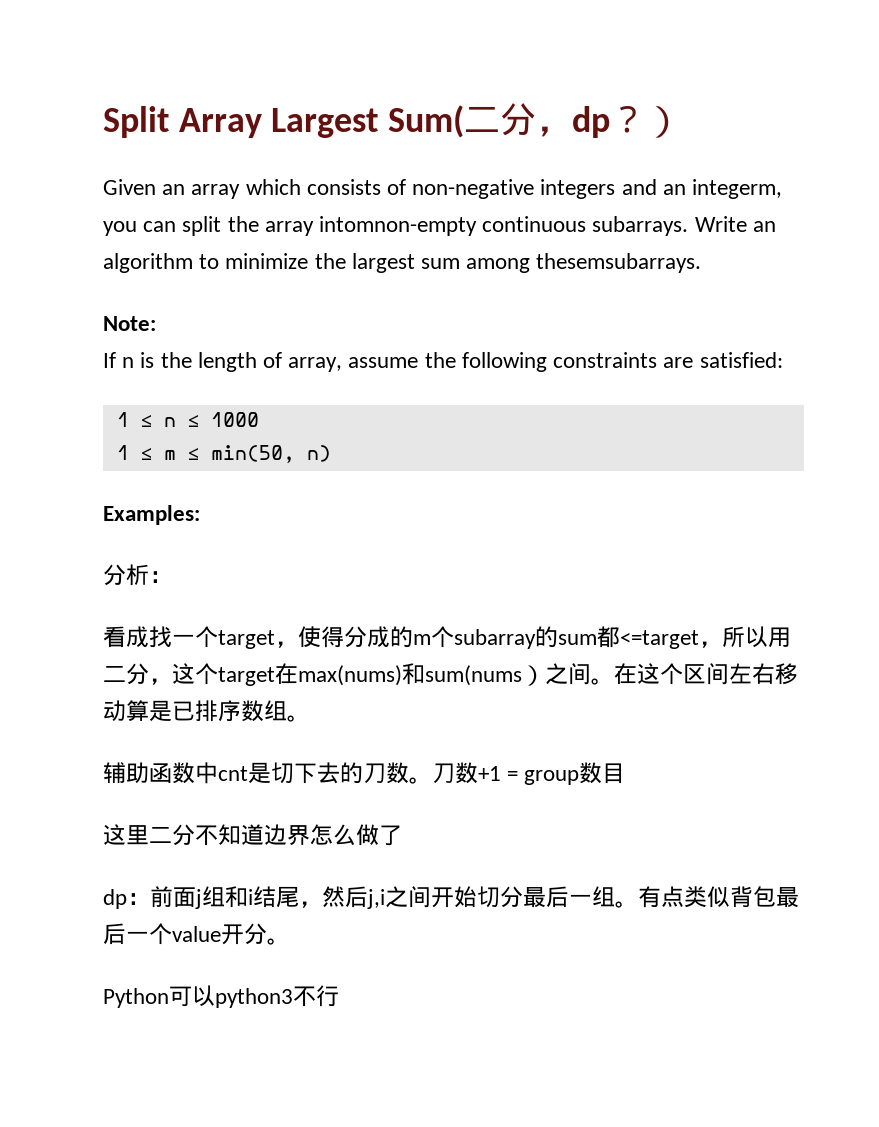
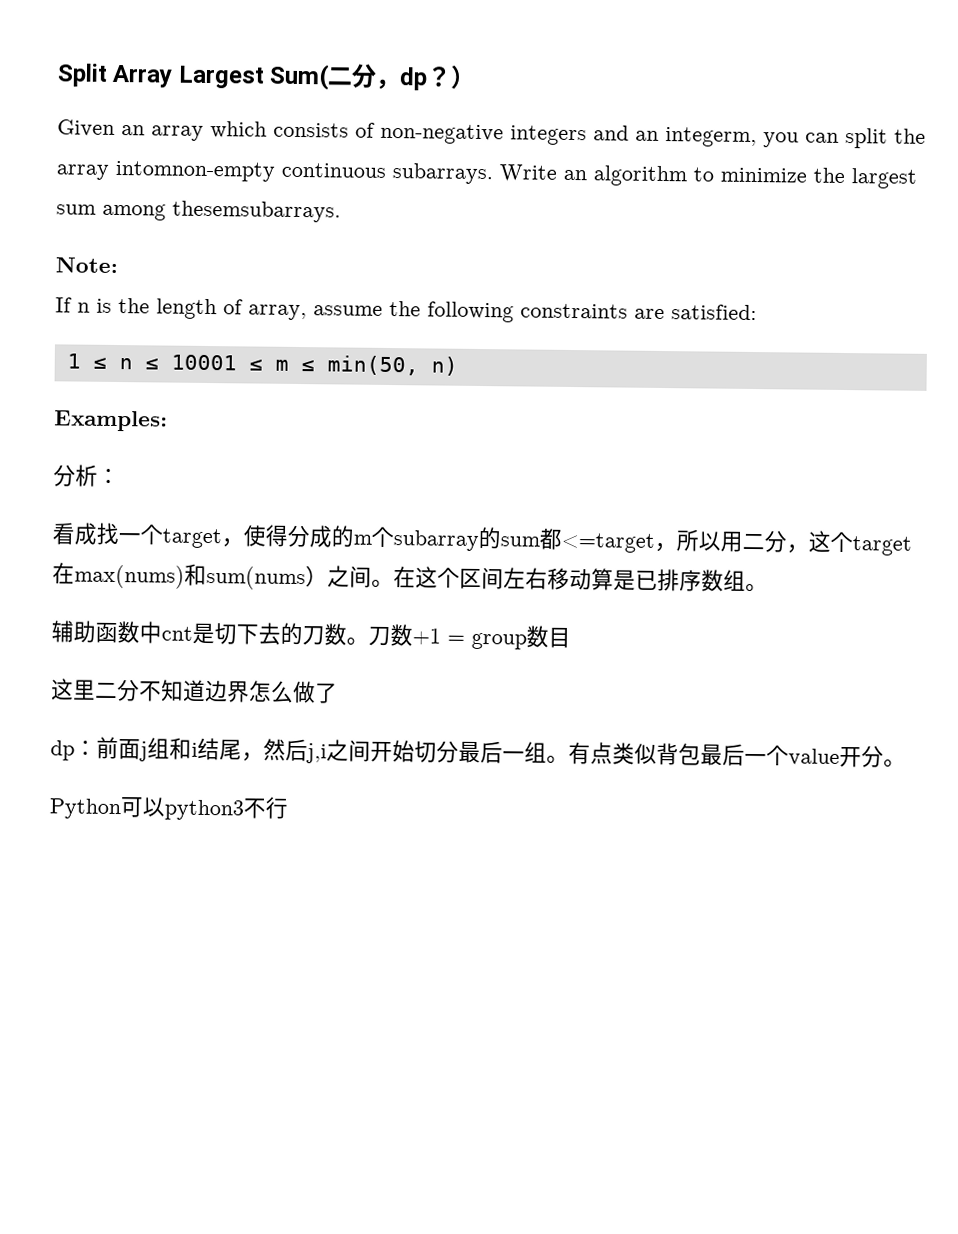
- 1 ≤ n ≤ 1000
- 1 ≤ m ≤ min(50, n)
+ 1 ≤ n ≤ 10001 ≤ m ≤ min(50, n)

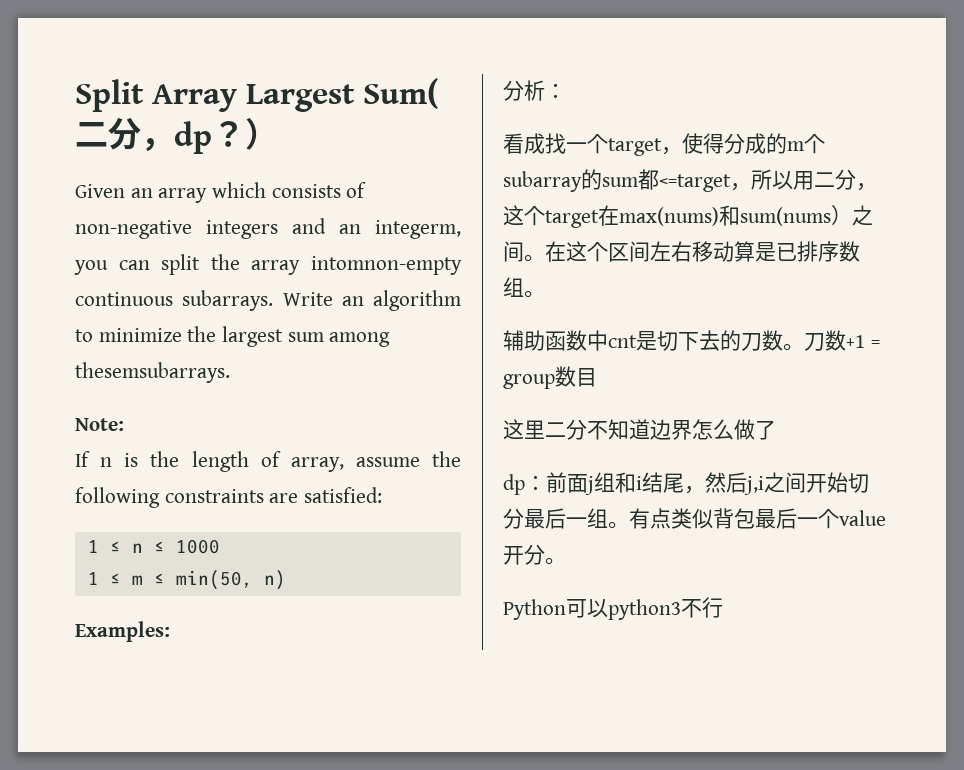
- 1 ≤ n ≤ 10001 ≤ m ≤ min(50, n)
+ 1 ≤ n ≤ 1000
+ 1 ≤ m ≤ min(50, n)

